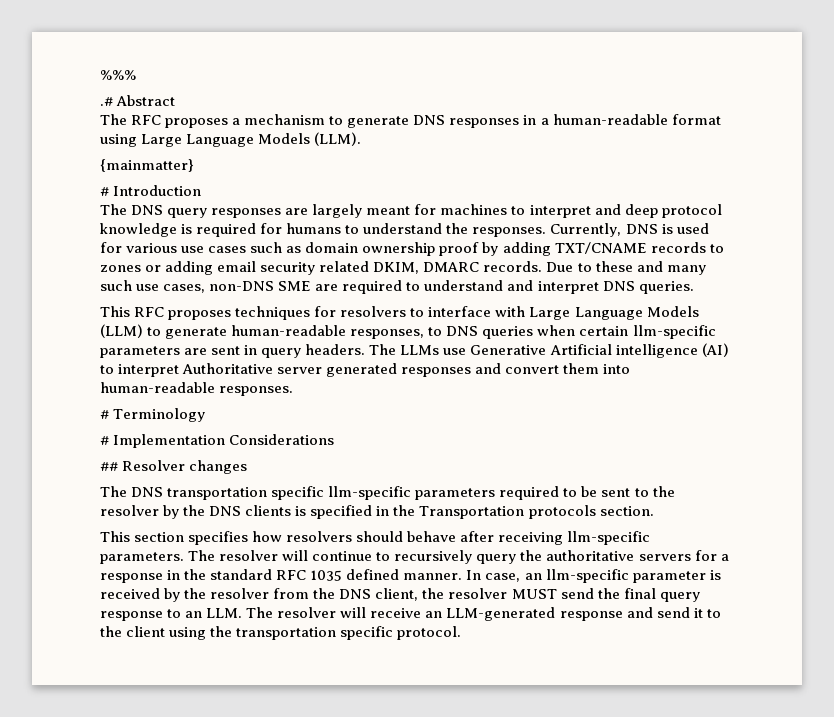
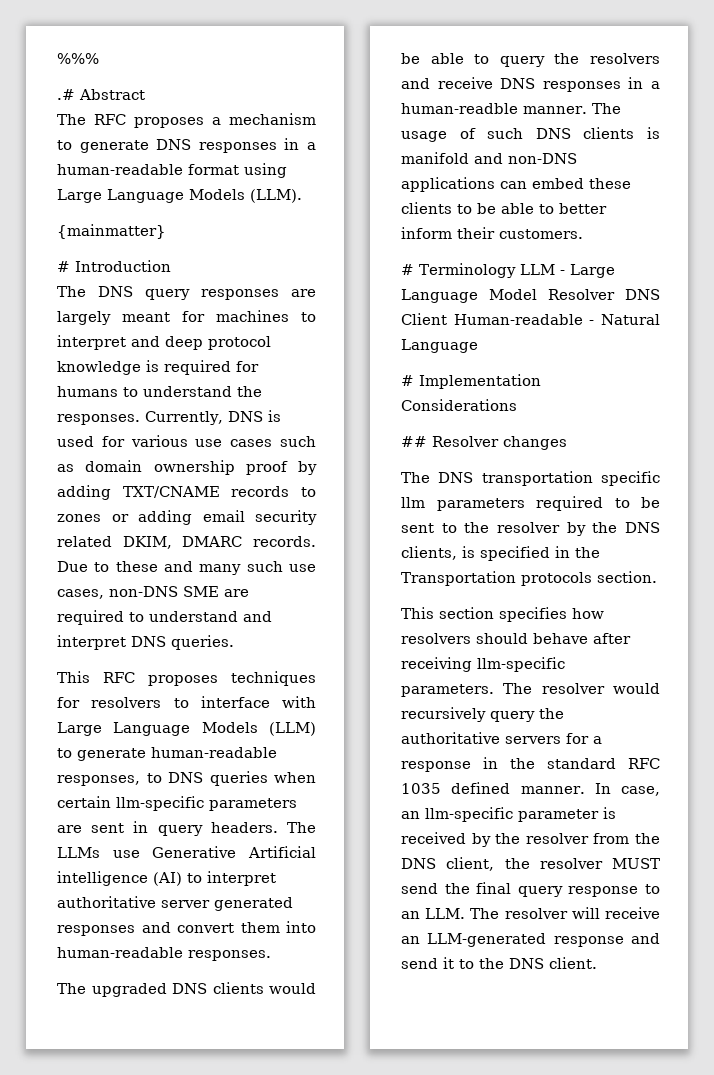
- The LLMs use Generative Artificial intelligence (AI) to interpret Authoritative server generated responses and convert them into human-readable responses.
+ The LLMs use Generative Artificial intelligence (AI) to interpret authoritative server generated responses and convert them into human-readable responses.
- # Terminology
+ The upgraded DNS clients would be able to query the resolvers and receive DNS responses in a human-readble manner. The usage of such DNS clients is manifold and non-DNS applications can embed these clients to be able to better inform their customers.
+ # Terminology LLM - Large Language Model Resolver DNS Client Human-readable - Natural Language
- The DNS transportation specific llm-specific parameters required to be sent to the resolver by the DNS clients is specified in the Transportation protocols section.
+ The DNS transportation specific llm parameters required to be sent to the resolver by the DNS clients, is specified in the Transportation protocols section.
- The resolver will continue to recursively query the authoritative servers for a response in the standard RFC 1035 defined manner.
+ The resolver would recursively query the authoritative servers for a response in the standard RFC 1035 defined manner.
- In case, an llm-specific parameter is received by the resolver from the DNS client, the resolver MUST send the final query response to an LLM. The resolver will receive an LLM-generated response and send it to the client using the transportation specific protocol.
+ In case, an llm-specific parameter is received by the resolver from the DNS client, the resolver MUST send the final query response to an LLM. The resolver will receive an LLM-generated response and send it to the DNS client.

